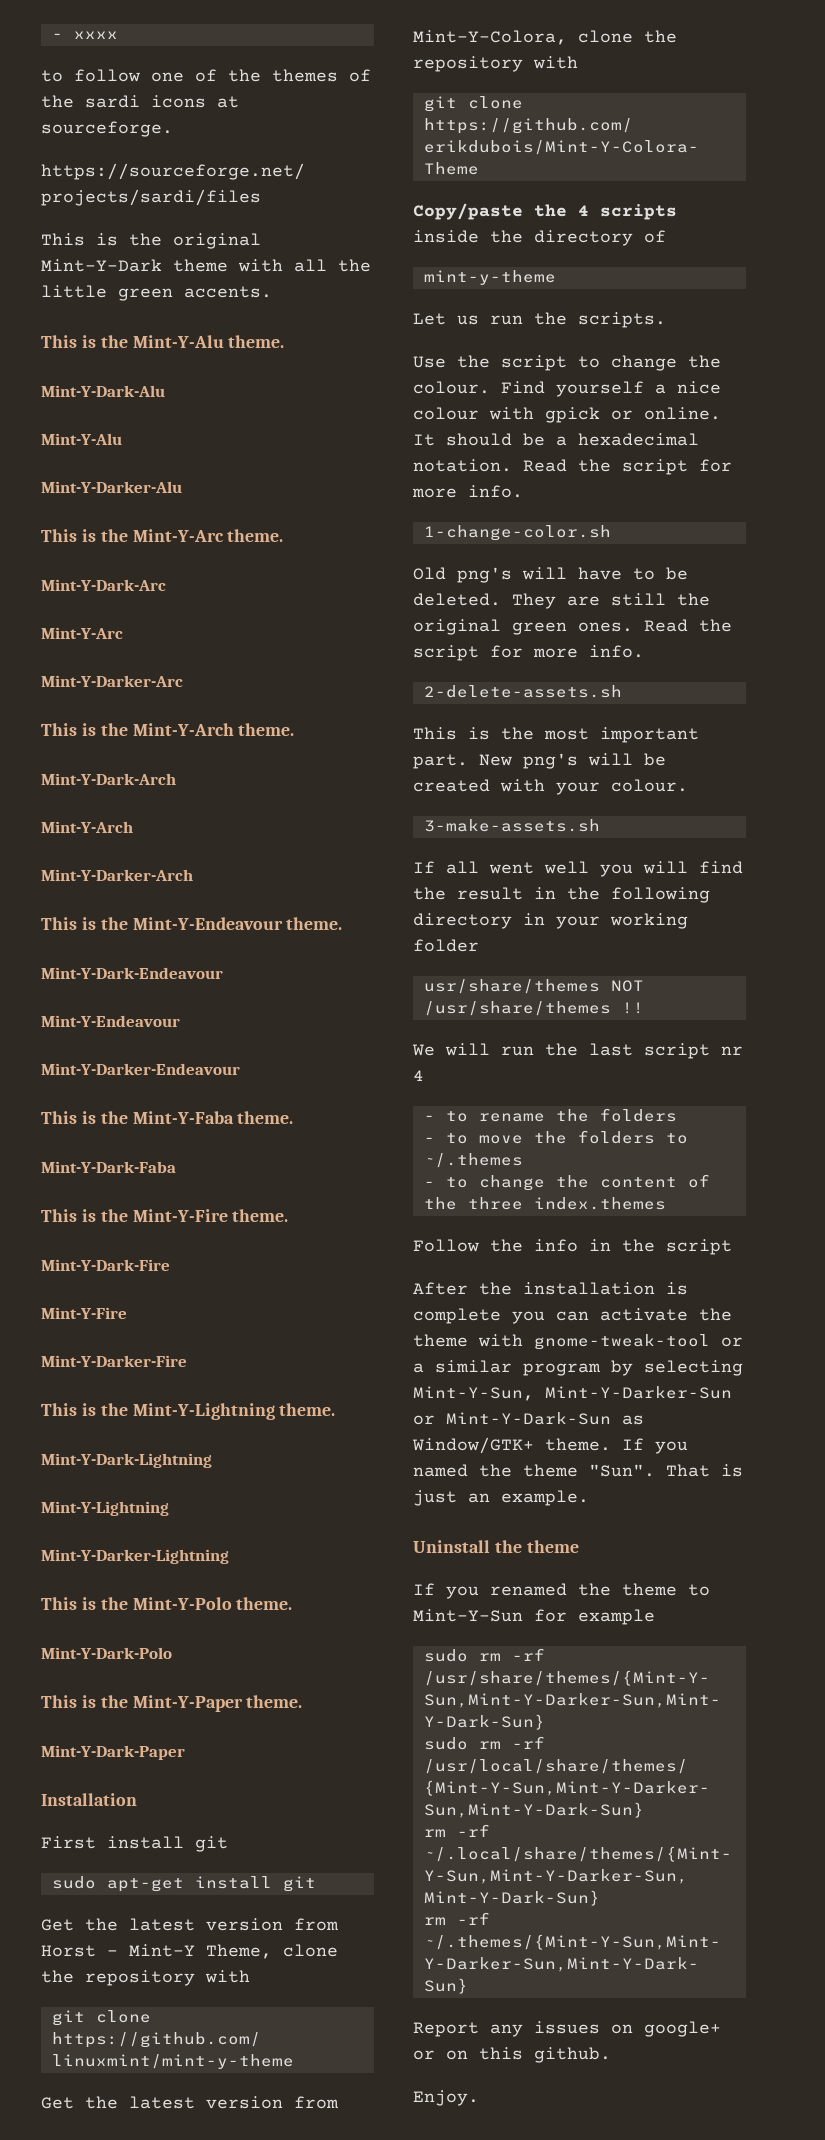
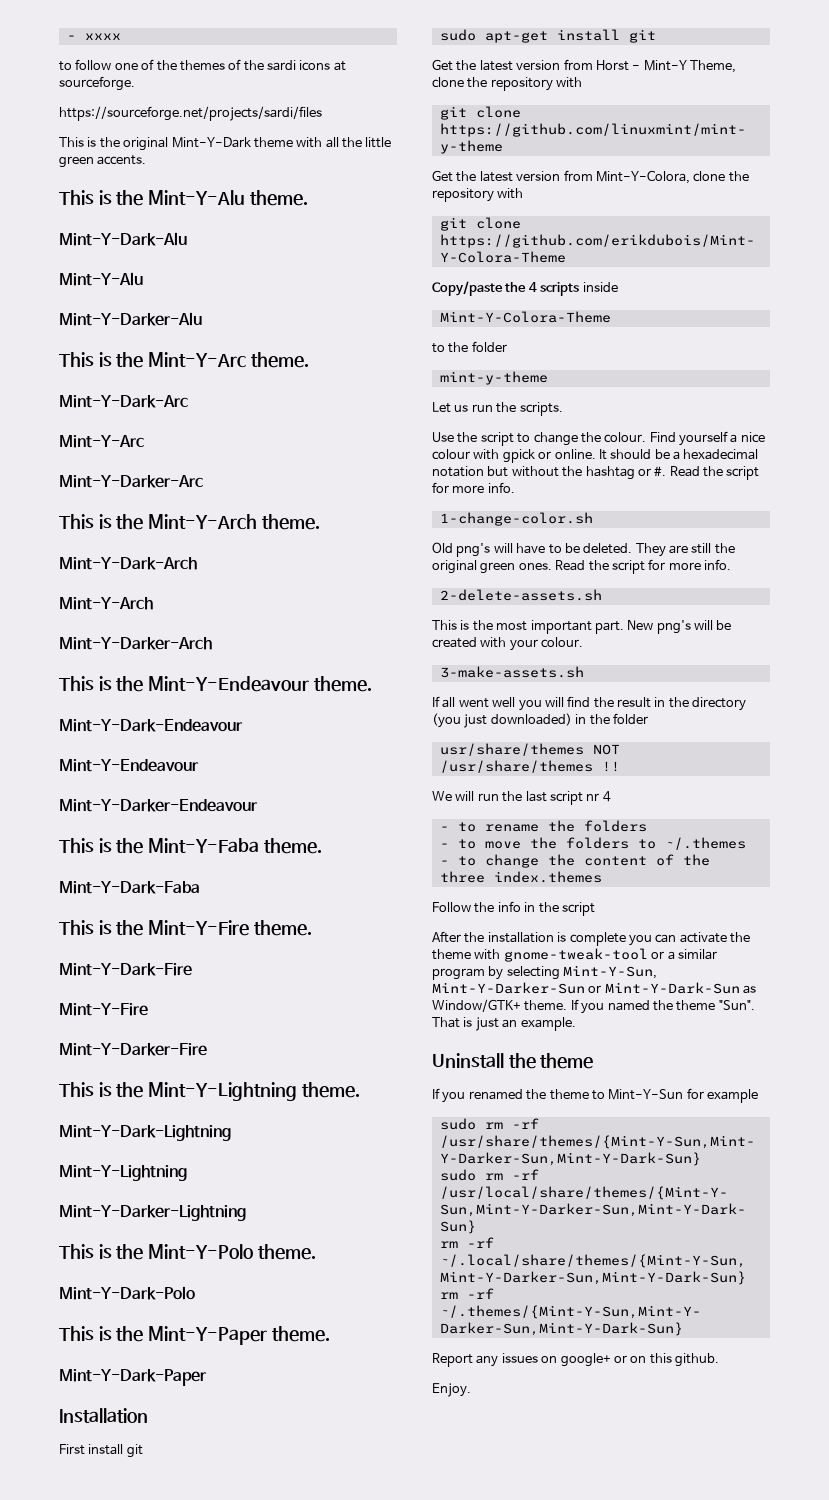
- Copy/paste the 4 scripts inside the directory of
+ Copy/paste the 4 scripts inside
+ Mint-Y-Colora-Theme
+ to the folder
- It should be a hexadecimal notation.
+ It should be a hexadecimal notation but without the hashtag or #.
- If all went well you will find the result in the following directory in your working folder
+ If all went well you will find the result in the directory (you just downloaded) in the folder

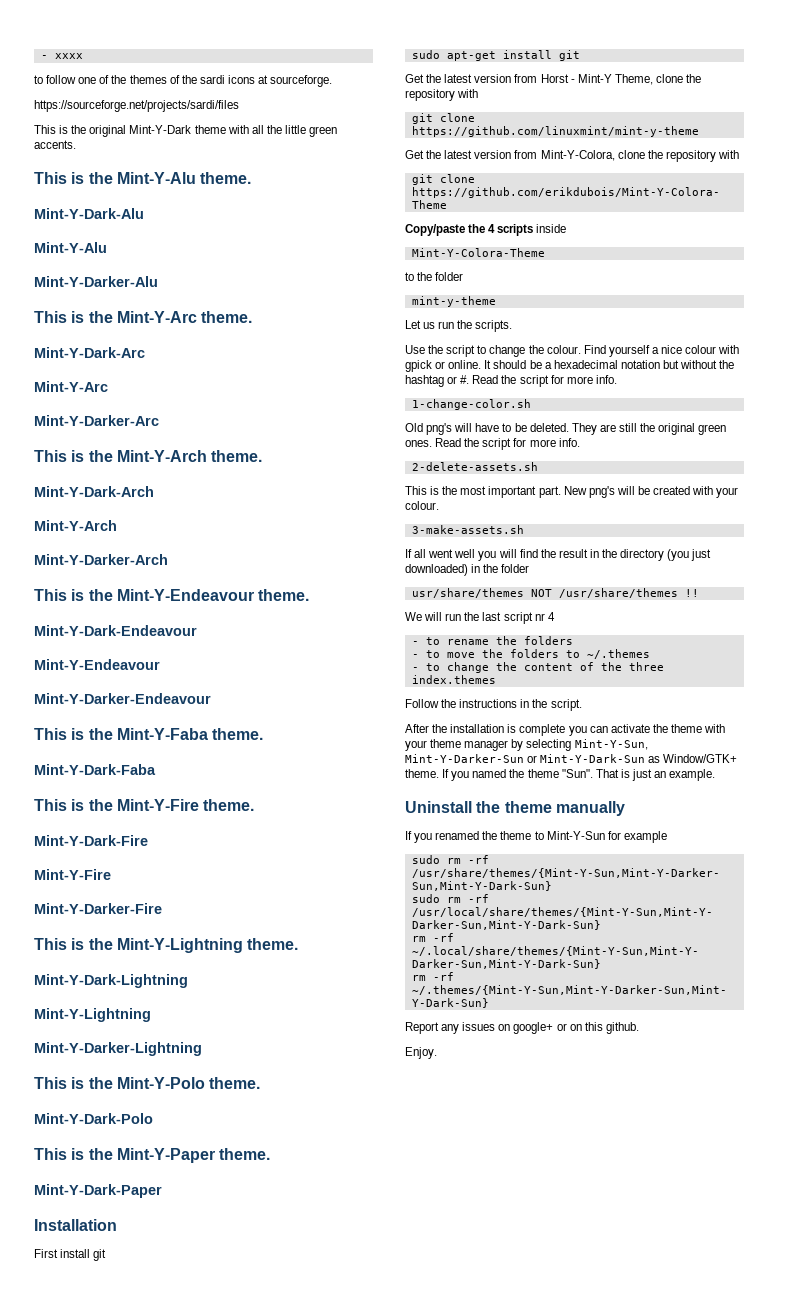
- Follow the info in the script
+ Follow the instructions in the script.
- After the installation is complete you can activate the theme with gnome-tweak-tool or a similar program by selecting Mint-Y-Sun, Mint-Y-Darker-Sun or Mint-Y-Dark-Sun as Window/GTK+ theme.
+ After the installation is complete you can activate the theme with your theme manager by selecting Mint-Y-Sun, Mint-Y-Darker-Sun or Mint-Y-Dark-Sun as Window/GTK+ theme.
- Uninstall the theme
+ Uninstall the theme manually

